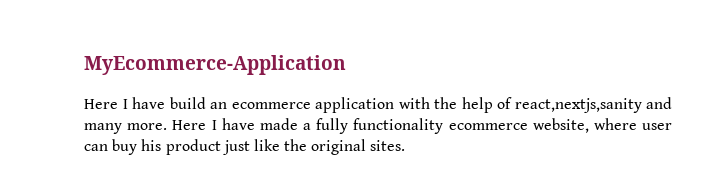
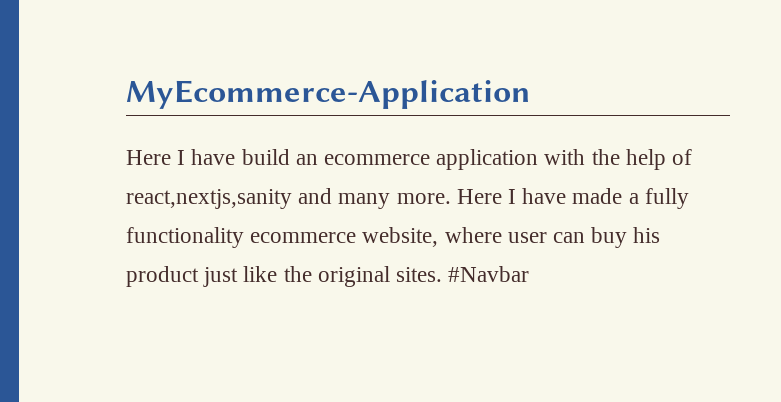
+ #Navbar

